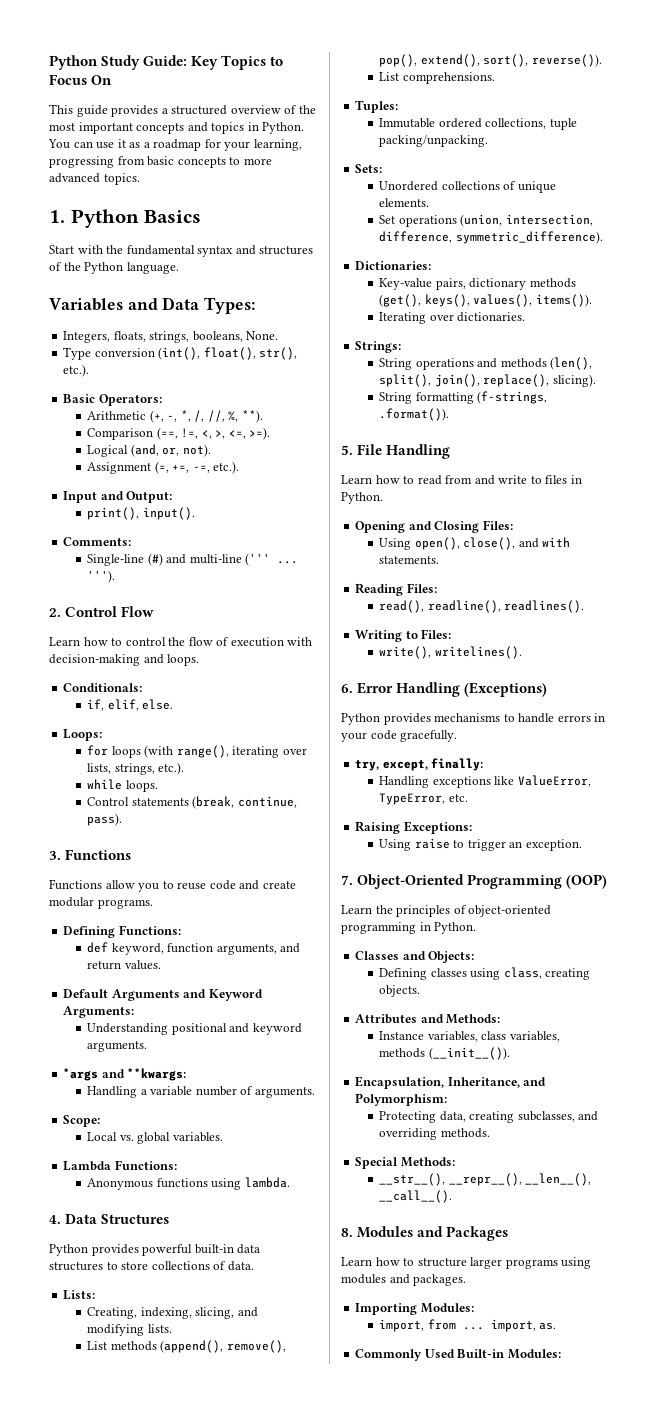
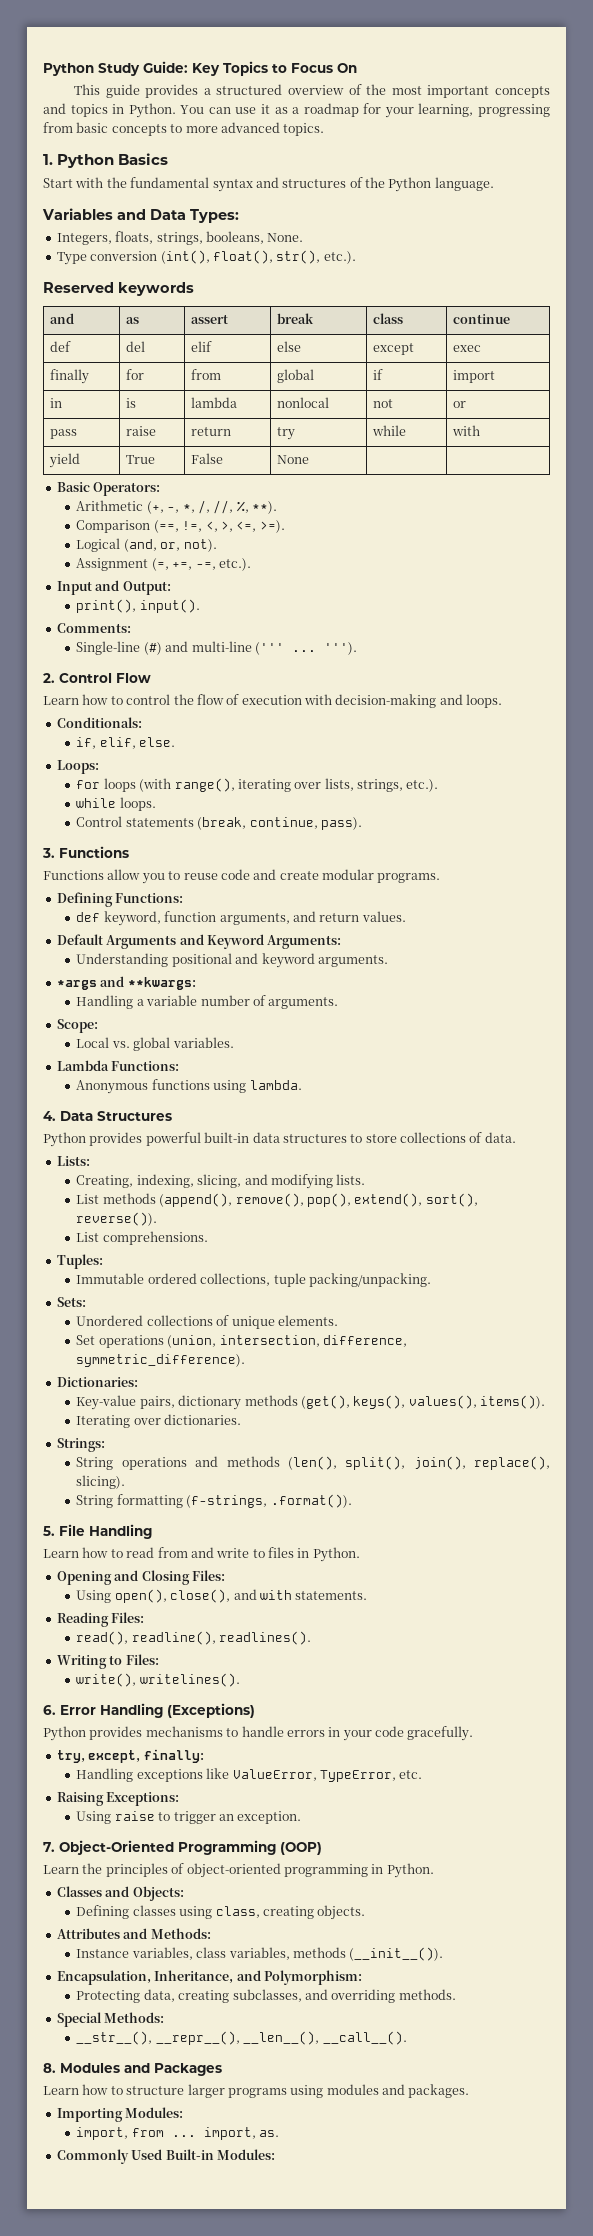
+ Reserved keywords
+ and | as | assert | break | class | continue
+ def | del | elif | else | except | exec
+ finally | for | from | global | if | import
+ in | is | lambda | nonlocal | not | or
+ pass | raise | return | try | while | with
+ yield | True | False | None | |

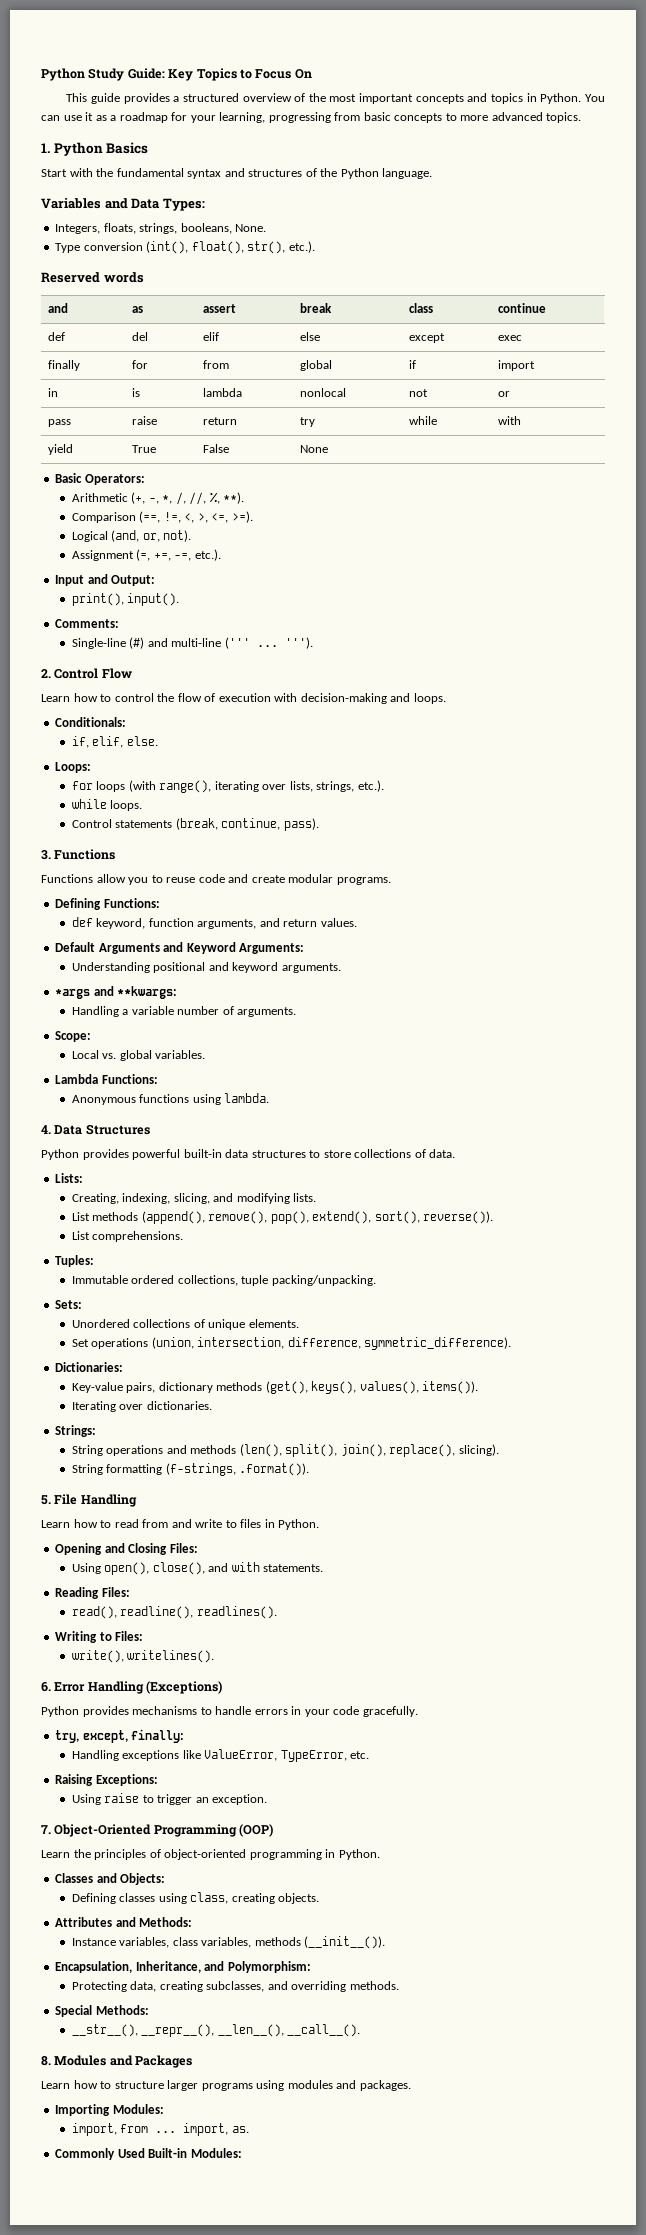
- Reserved keywords
+ Reserved words

